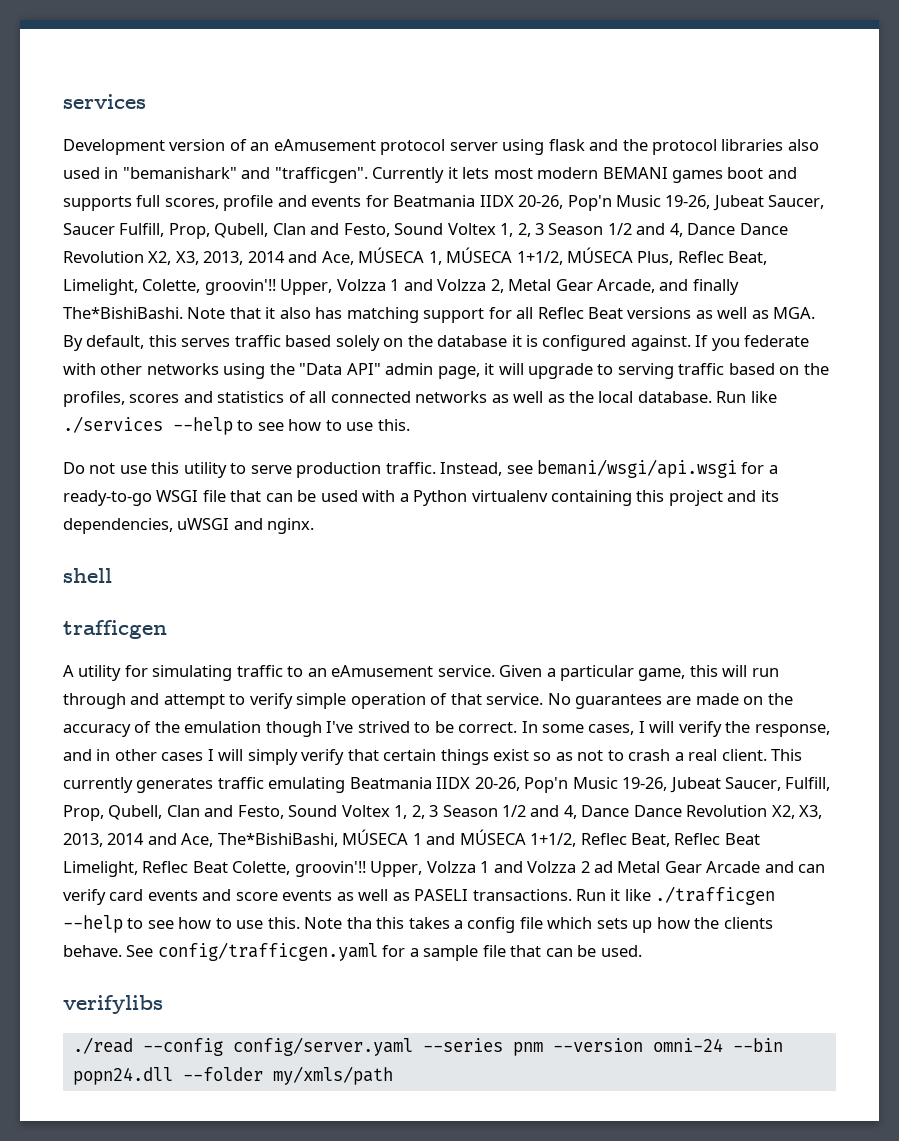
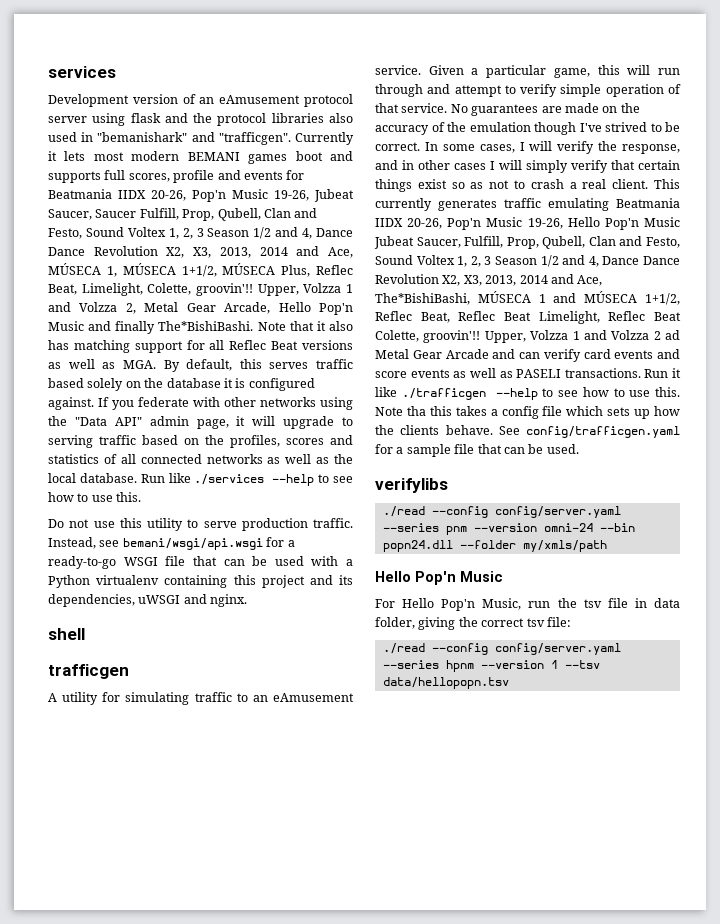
- Upper, Volzza 1 and Volzza 2, Metal Gear Arcade, and finally The*BishiBashi.
+ Upper, Volzza 1 and Volzza 2, Metal Gear Arcade, Hello Pop'n Music and finally The*BishiBashi.
- This currently generates traffic emulating Beatmania IIDX 20-26, Pop'n Music 19-26, Jubeat Saucer, Fulfill, Prop, Qubell, Clan and Festo, Sound Voltex 1, 2, 3 Season 1/2 and 4, Dance Dance Revolution X2, X3, 2013, 2014 and Ace, The*BishiBashi, MÚSECA 1 and MÚSECA 1+1/2, Reflec Beat, Reflec Beat Limelight, Reflec Beat Colette, groovin'!!
+ This currently generates traffic emulating Beatmania IIDX 20-26, Pop'n Music 19-26, Hello Pop'n Music Jubeat Saucer, Fulfill, Prop, Qubell, Clan and Festo, Sound Voltex 1, 2, 3 Season 1/2 and 4, Dance Dance Revolution X2, X3, 2013, 2014 and Ace, The*BishiBashi, MÚSECA 1 and MÚSECA 1+1/2, Reflec Beat, Reflec Beat Limelight, Reflec Beat Colette, groovin'!!
  ./read --config config/server.yaml --series pnm --version omni-24 --bin popn24.dll --folder my/xmls/path
+ Hello Pop'n Music
+ For Hello Pop'n Music, run the tsv file in data folder, giving the correct tsv file:
+ ./read --config config/server.yaml --series hpnm --version 1 --tsv data/hellopopn.tsv

